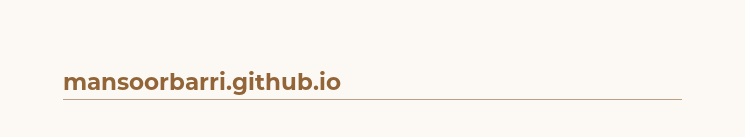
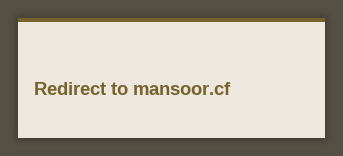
- mansoorbarri.github.io
+ Redirect to mansoor.cf

